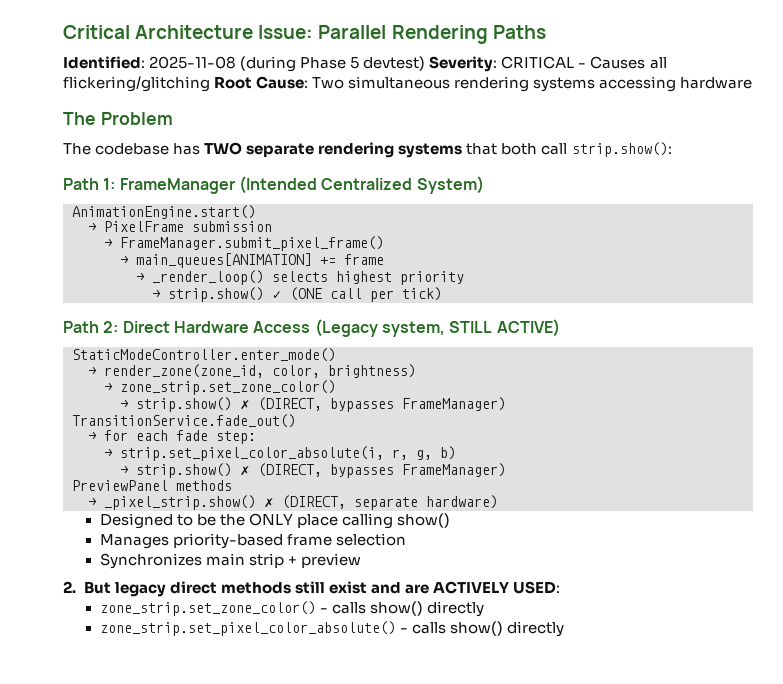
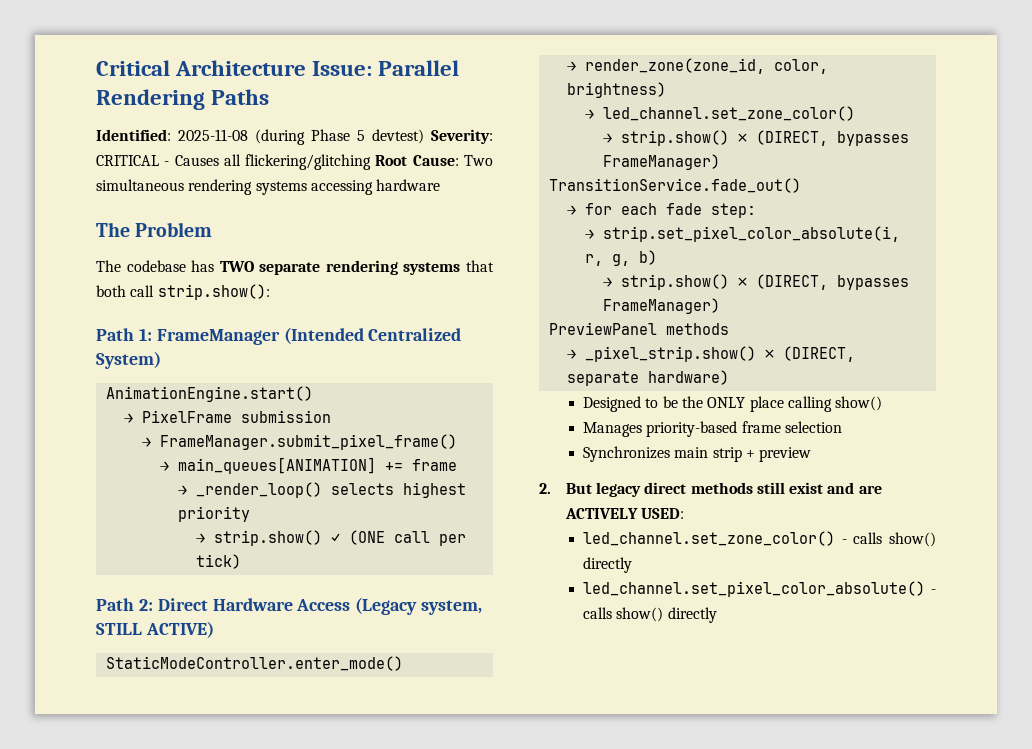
- → zone_strip.set_zone_color()
+ → led_channel.set_zone_color()
- zone_strip.set_zone_color() - calls show() directly
+ led_channel.set_zone_color() - calls show() directly
- zone_strip.set_pixel_color_absolute() - calls show() directly
+ led_channel.set_pixel_color_absolute() - calls show() directly

